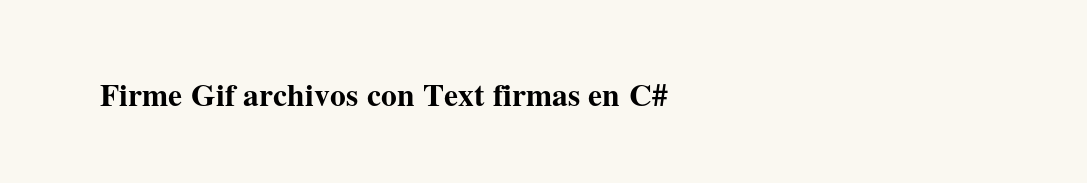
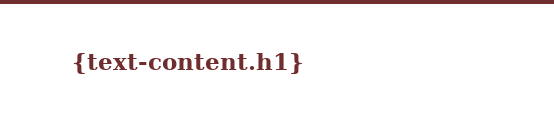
- Firme Gif archivos con Text firmas en C#
+ {text-content.h1}

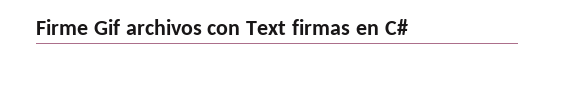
- {text-content.h1}
+ Firme Gif archivos con Text firmas en C#

